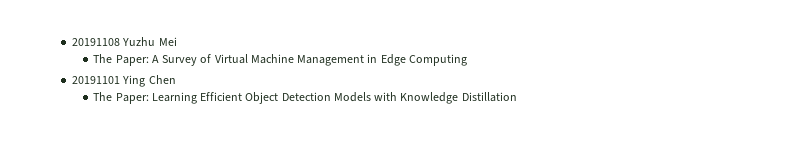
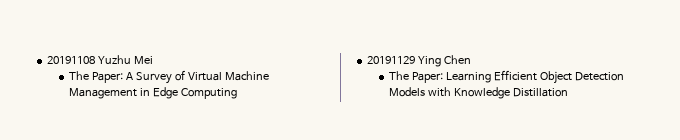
- 20191101 Ying Chen
+ 20191129 Ying Chen

